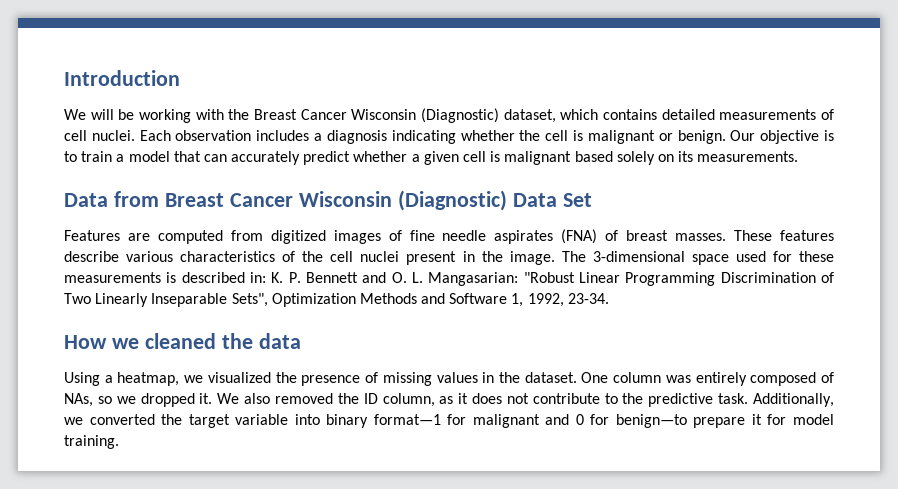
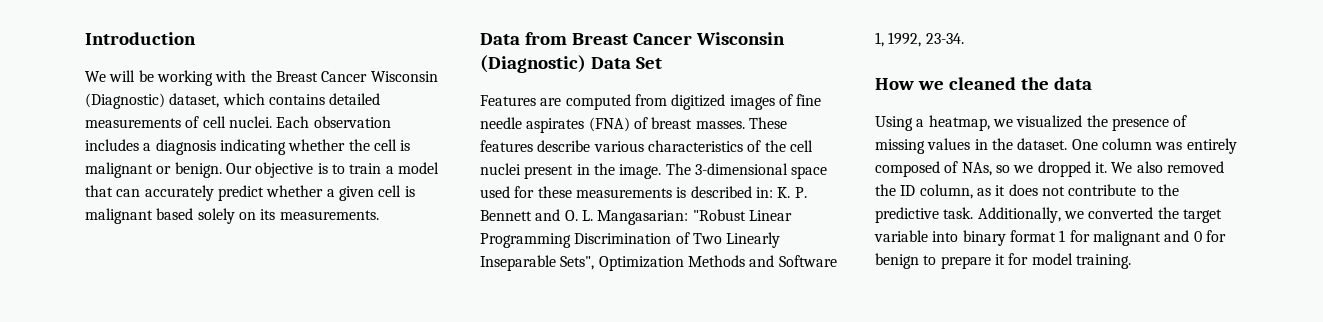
- Additionally, we converted the target variable into binary format—1 for malignant and 0 for benign—to prepare it for model training.
+ Additionally, we converted the target variable into binary format 1 for malignant and 0 for benign to prepare it for model training.

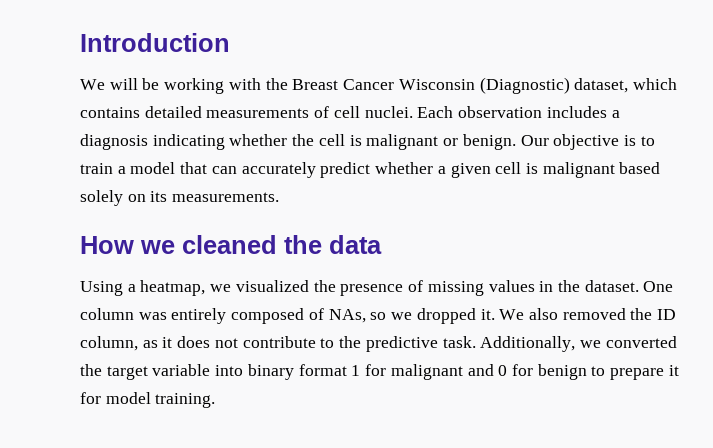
- Data from Breast Cancer Wisconsin (Diagnostic) Data Set
- Features are computed from digitized images of fine needle aspirates (FNA) of breast masses. These features describe various characteristics of the cell nuclei present in the image. The 3-dimensional space used for these measurements is described in: K. P. Bennett and O. L. Mangasarian: "Robust Linear Programming Discrimination of Two Linearly Inseparable Sets", Optimization Methods and Software 1, 1992, 23-34.

